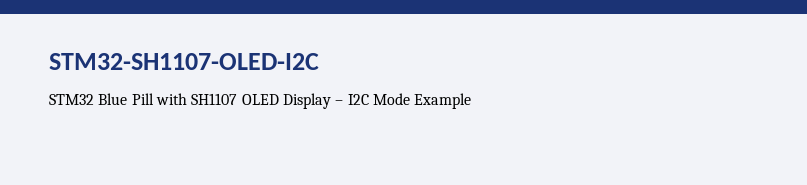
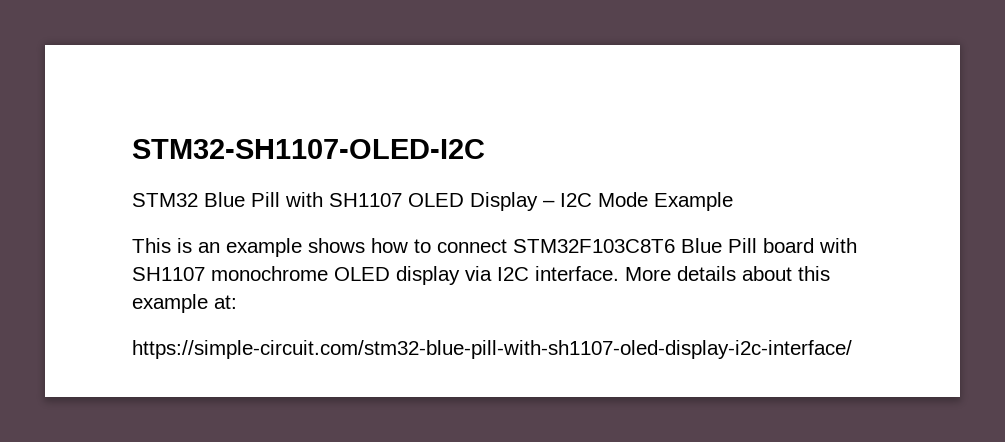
+ This is an example shows how to connect STM32F103C8T6 Blue Pill board with SH1107 monochrome OLED display via I2C interface. More details about this example at:
+ https://simple-circuit.com/stm32-blue-pill-with-sh1107-oled-display-i2c-interface/

